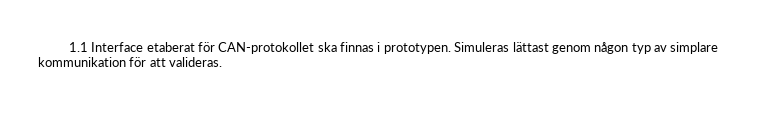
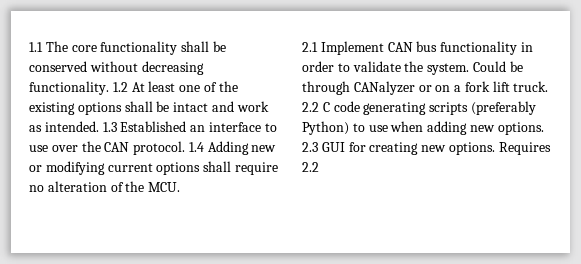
- 1.1 Interface etaberat för CAN-protokollet ska finnas i prototypen. Simuleras lättast genom någon typ av simplare kommunikation för att valideras.
+ 1.1 The core functionality shall be conserved without decreasing functionality. 1.2 At least one of the existing options shall be intact and work as intended. 1.3 Established an interface to use over the CAN protocol. 1.4 Adding new or modifying current options shall require no alteration of the MCU.
+ 2.1 Implement CAN bus functionality in order to validate the system. Could be through CANalyzer or on a fork lift truck. 2.2 C code generating scripts (preferably Python) to use when adding new options. 2.3 GUI for creating new options. Requires 2.2

